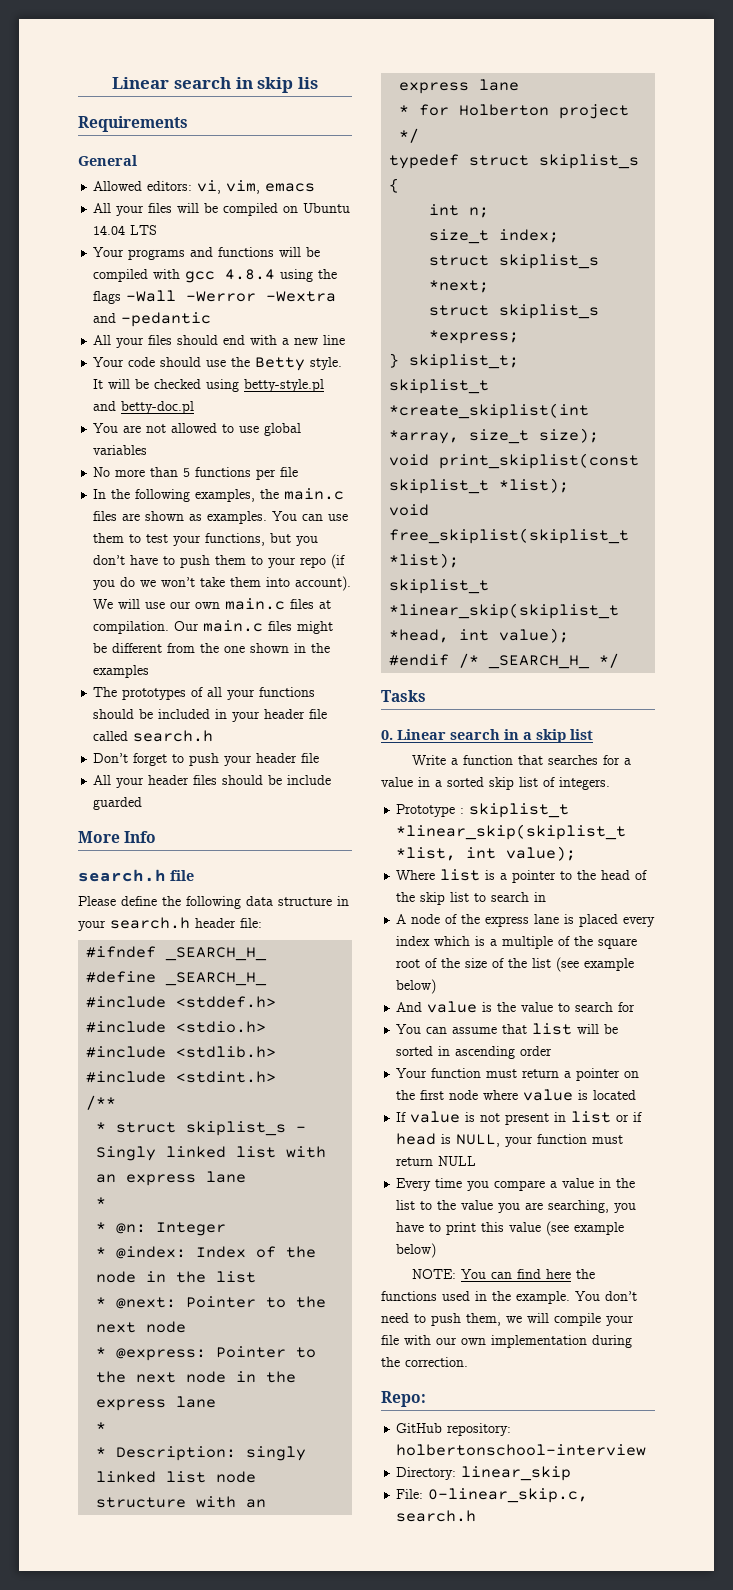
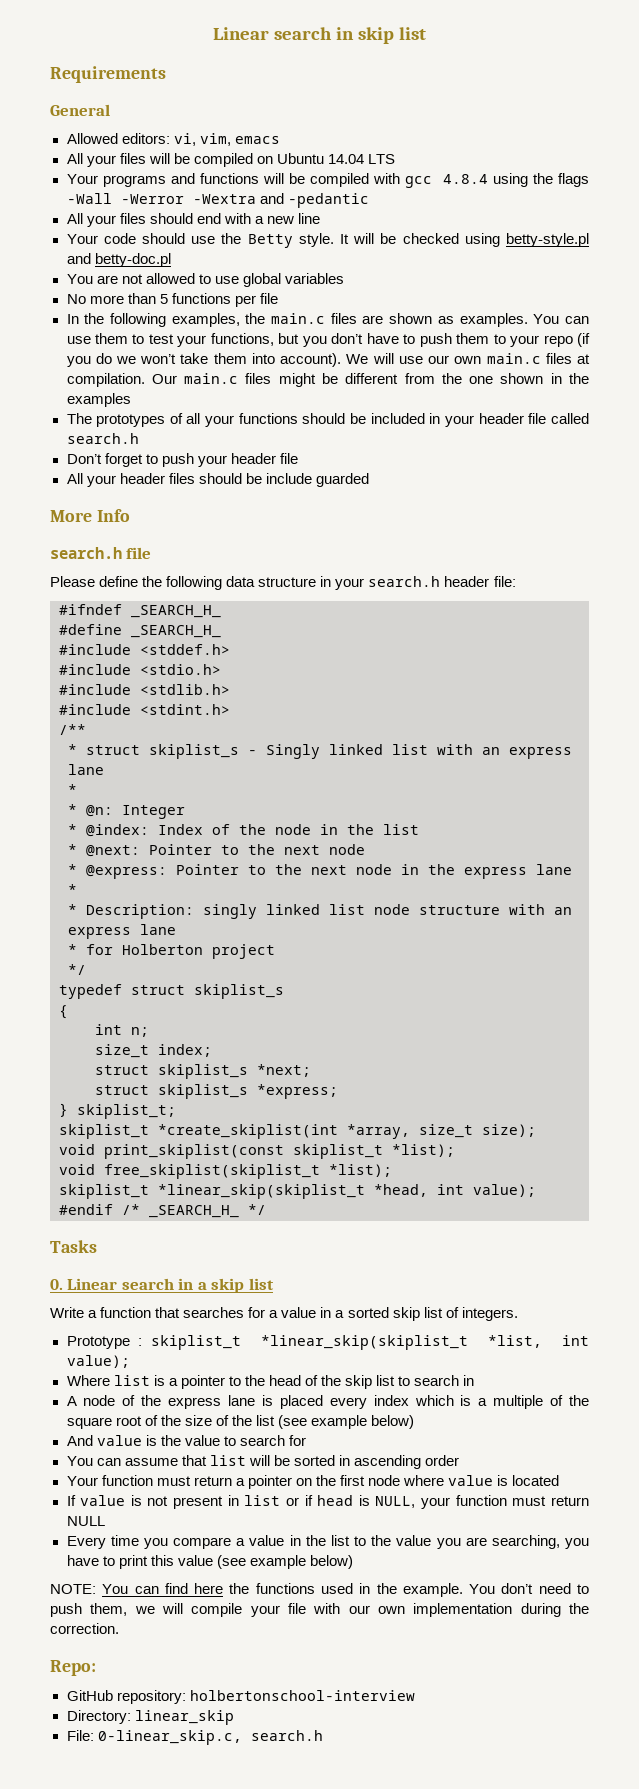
- Linear search in skip lis
+ Linear search in skip list

